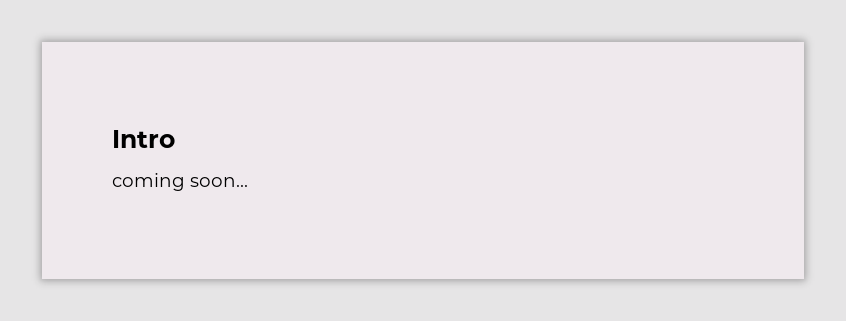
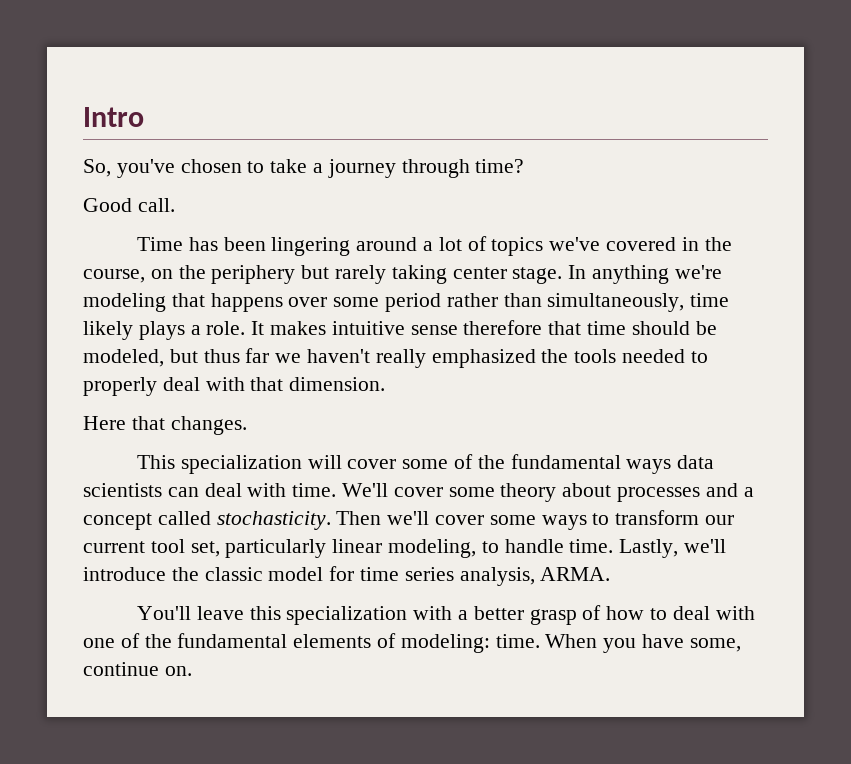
- coming soon...
+ So, you've chosen to take a journey through time?
+ Good call.
+ Time has been lingering around a lot of topics we've covered in the course, on the periphery but rarely taking center stage. In anything we're modeling that happens over some period rather than simultaneously, time likely plays a role. It makes intuitive sense therefore that time should be modeled, but thus far we haven't really emphasized the tools needed to properly deal with that dimension.
+ Here that changes.
+ This specialization will cover some of the fundamental ways data scientists can deal with time. We'll cover some theory about processes and a concept called stochasticity. Then we'll cover some ways to transform our current tool set, particularly linear modeling, to handle time. Lastly, we'll introduce the classic model for time series analysis, ARMA.
+ You'll leave this specialization with a better grasp of how to deal with one of the fundamental elements of modeling: time. When you have some, continue on.

